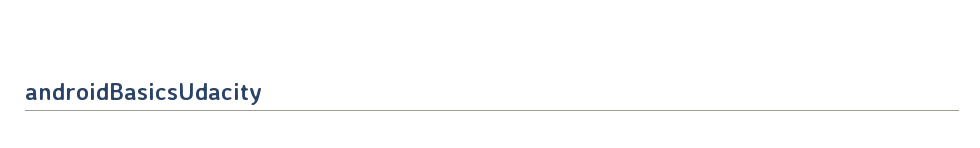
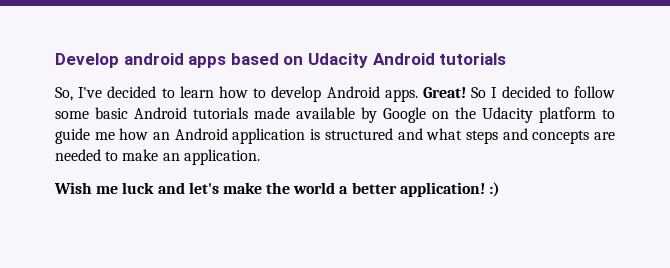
- androidBasicsUdacity
+ Develop android apps based on Udacity Android tutorials
+ So, I've decided to learn how to develop Android apps. Great! So I decided to follow some basic Android tutorials made available by Google on the Udacity platform to guide me how an Android application is structured and what steps and concepts are needed to make an application.
+ Wish me luck and let's make the world a better application! :)

